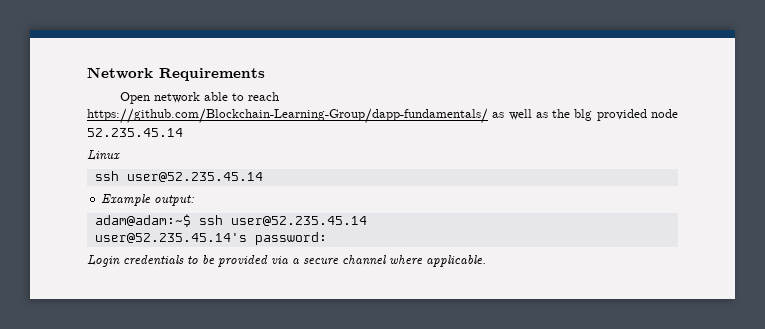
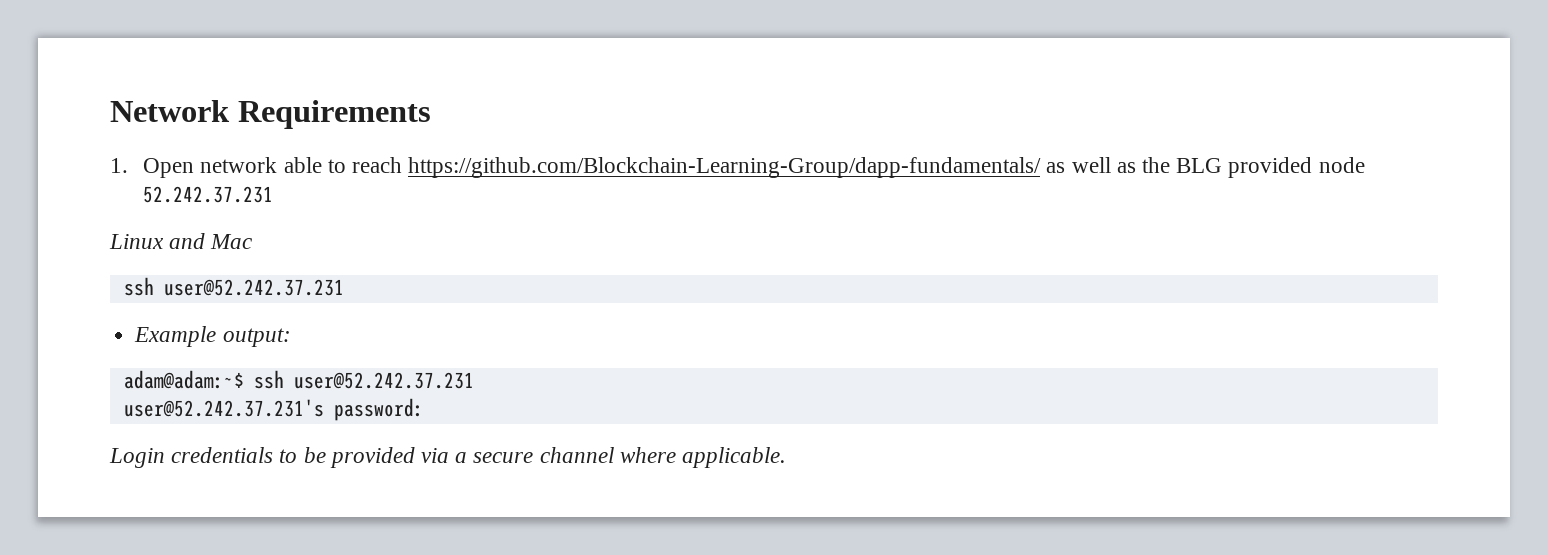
- Open network able to reach https://github.com/Blockchain-Learning-Group/dapp-fundamentals/ as well as the blg provided node 52.235.45.14
+ 1. Open network able to reach https://github.com/Blockchain-Learning-Group/dapp-fundamentals/ as well as the BLG provided node 52.242.37.231
- Linux
- ssh user@52.235.45.14
+ Linux and Mac
+ ssh user@52.242.37.231
- adam@adam:~$ ssh user@52.235.45.14
- user@52.235.45.14's password:
+ adam@adam:~$ ssh user@52.242.37.231
+ user@52.242.37.231's password:

